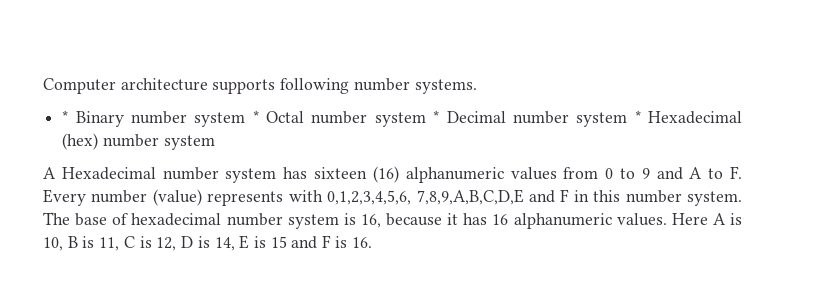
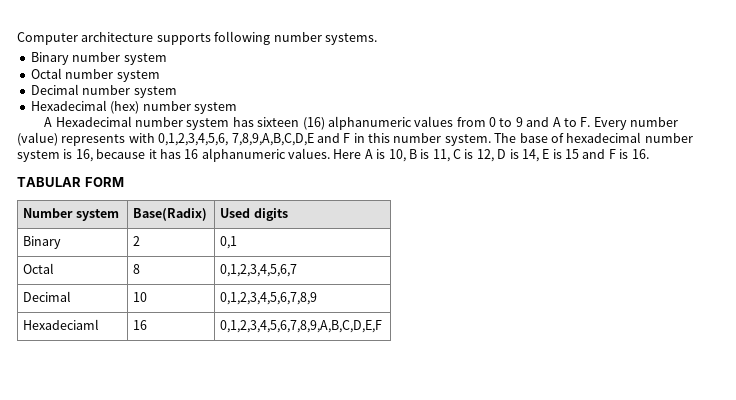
- * Binary number system * Octal number system * Decimal number system * Hexadecimal (hex) number system
+ Binary number system
+ Octal number system
+ Decimal number system
+ Hexadecimal (hex) number system
+ TABULAR FORM
+ Number system | Base(Radix) | Used digits
+ Binary | 2 | 0,1
+ Octal | 8 | 0,1,2,3,4,5,6,7
+ Decimal | 10 | 0,1,2,3,4,5,6,7,8,9
+ Hexadeciaml | 16 | 0,1,2,3,4,5,6,7,8,9,A,B,C,D,E,F

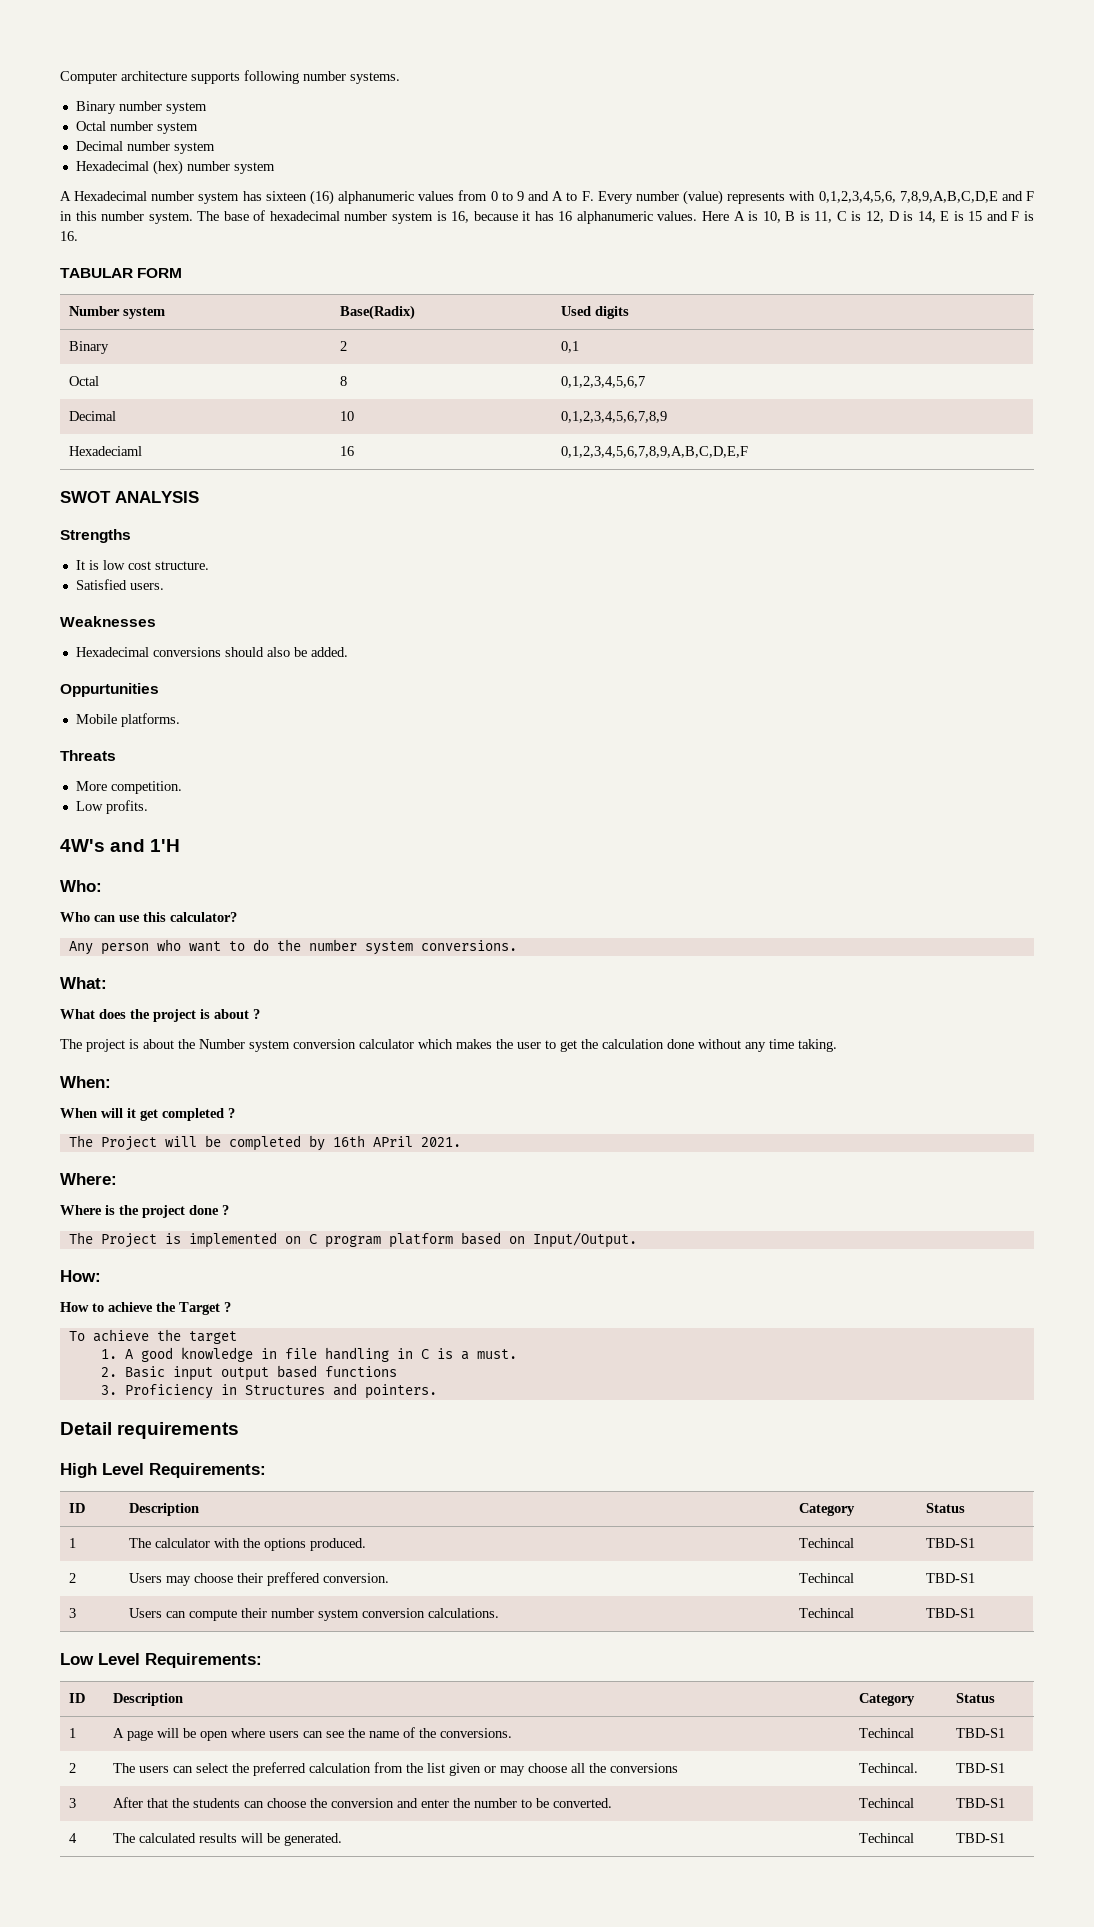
+ SWOT ANALYSIS
+ Strengths
+ It is low cost structure.
+ Satisfied users.
+ Weaknesses
+ Hexadecimal conversions should also be added.
+ Oppurtunities
+ Mobile platforms.
+ Threats
+ More competition.
+ Low profits.
+ 4W's and 1'H
+ Who:
+ Who can use this calculator?
+ Any person who want to do the number system conversions.
+ What:
+ What does the project is about ?
+ The project is about the Number system conversion calculator which makes the user to get the calculation done without any time taking.
+ When:
+ When will it get completed ?
+ The Project will be completed by 16th APril 2021.
+ Where:
+ Where is the project done ?
+ The Project is implemented on C program platform based on Input/Output.
+ How:
+ How to achieve the Target ?
+ To achieve the target
+ 1. A good knowledge in file handling in C is a must.
+ 2. Basic input output based functions
+ 3. Proficiency in Structures and pointers.
+ Detail requirements
+ High Level Requirements:
+ ID | Description | Category | Status
+ 1 | The calculator with the options produced. | Techincal | TBD-S1
+ 2 | Users may choose their preffered conversion. | Techincal | TBD-S1
+ 3 | Users can compute their number system conversion calculations. | Techincal | TBD-S1
+ Low Level Requirements:
+ ID | Description | Category | Status
+ 1 | A page will be open where users can see the name of the conversions. | Techincal | TBD-S1
+ 2 | The users can select the preferred calculation from the list given or may choose all the conversions | Techincal. | TBD-S1
+ 3 | After that the students can choose the conversion and enter the number to be converted. | Techincal | TBD-S1
+ 4 | The calculated results will be generated. | Techincal | TBD-S1

